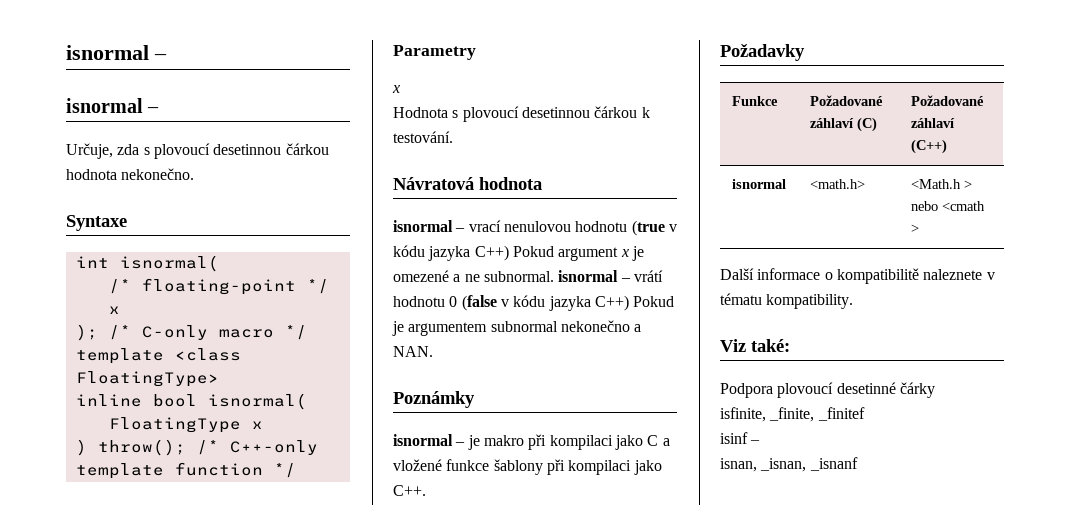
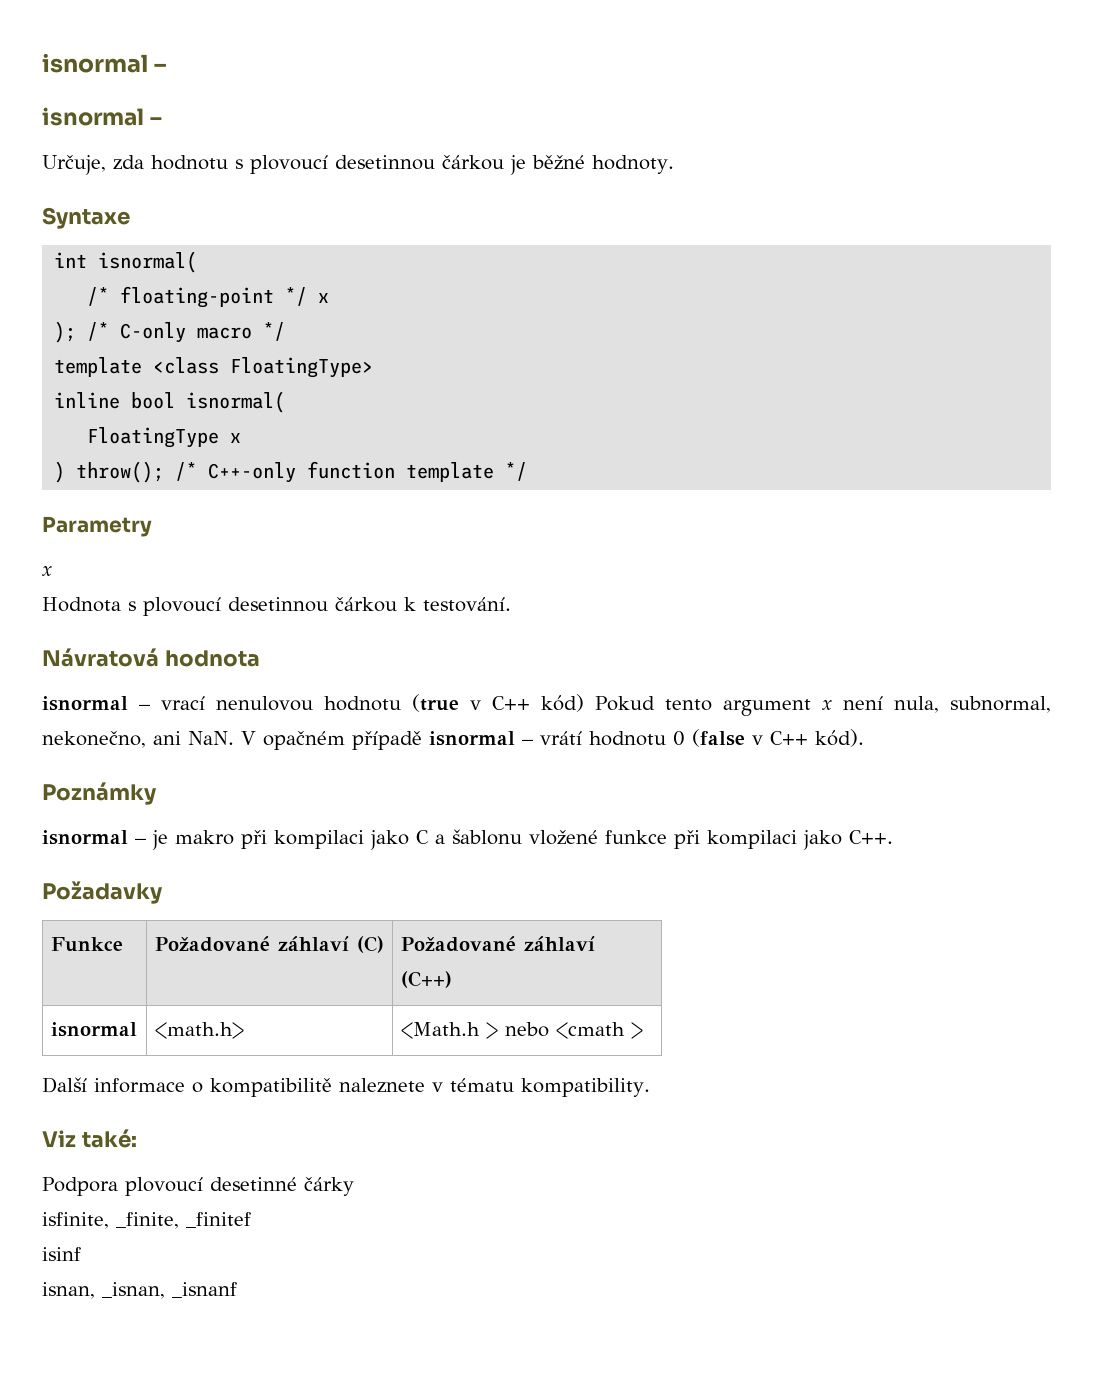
- Určuje, zda s plovoucí desetinnou čárkou hodnota nekonečno.
+ Určuje, zda hodnotu s plovoucí desetinnou čárkou je běžné hodnoty.
- ) throw(); /* C++-only template function */
+ ) throw(); /* C++-only function template */
- isnormal – vrací nenulovou hodnotu (true v kódu jazyka C++) Pokud argument x je omezené a ne subnormal. isnormal – vrátí hodnotu 0 (false v kódu jazyka C++) Pokud je argumentem subnormal nekonečno a NAN.
+ isnormal – vrací nenulovou hodnotu (true v C++ kód) Pokud tento argument x není nula, subnormal, nekonečno, ani NaN. V opačném případě isnormal – vrátí hodnotu 0 (false v C++ kód).
- isnormal – je makro při kompilaci jako C a vložené funkce šablony při kompilaci jako C++.
+ isnormal – je makro při kompilaci jako C a šablonu vložené funkce při kompilaci jako C++.
- isinf –
+ isinf

